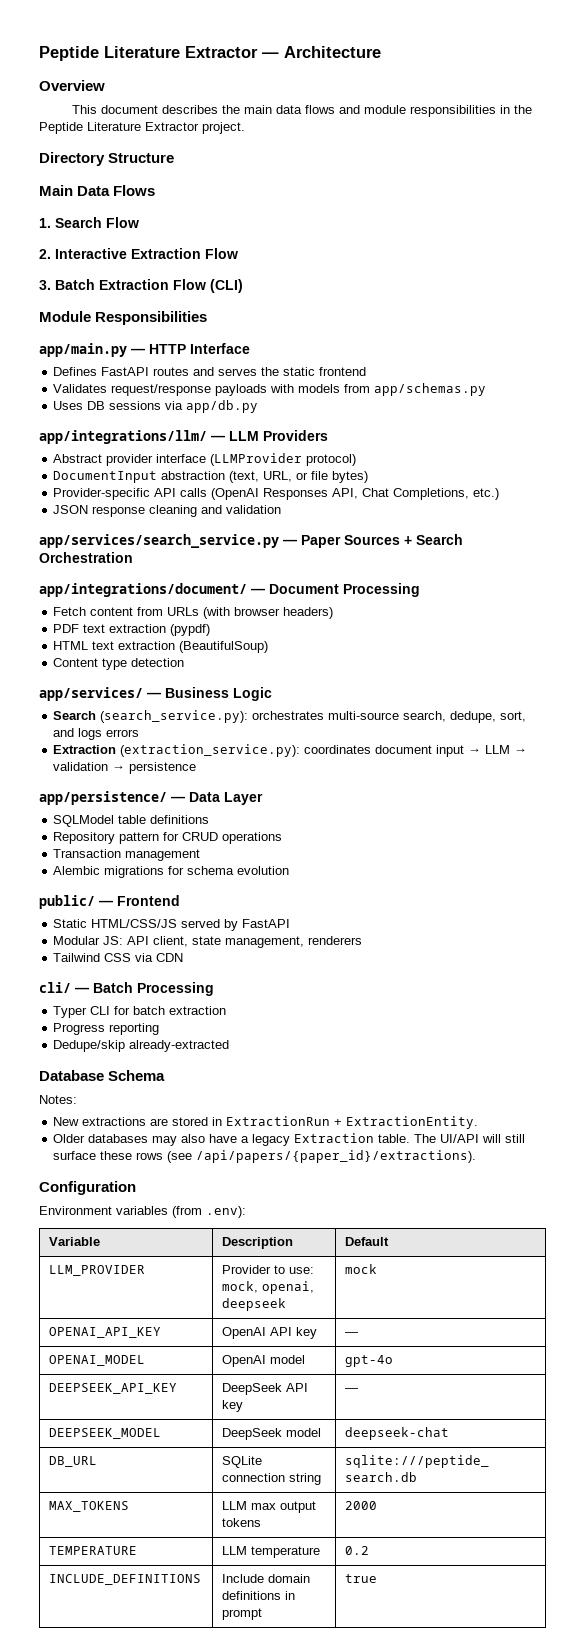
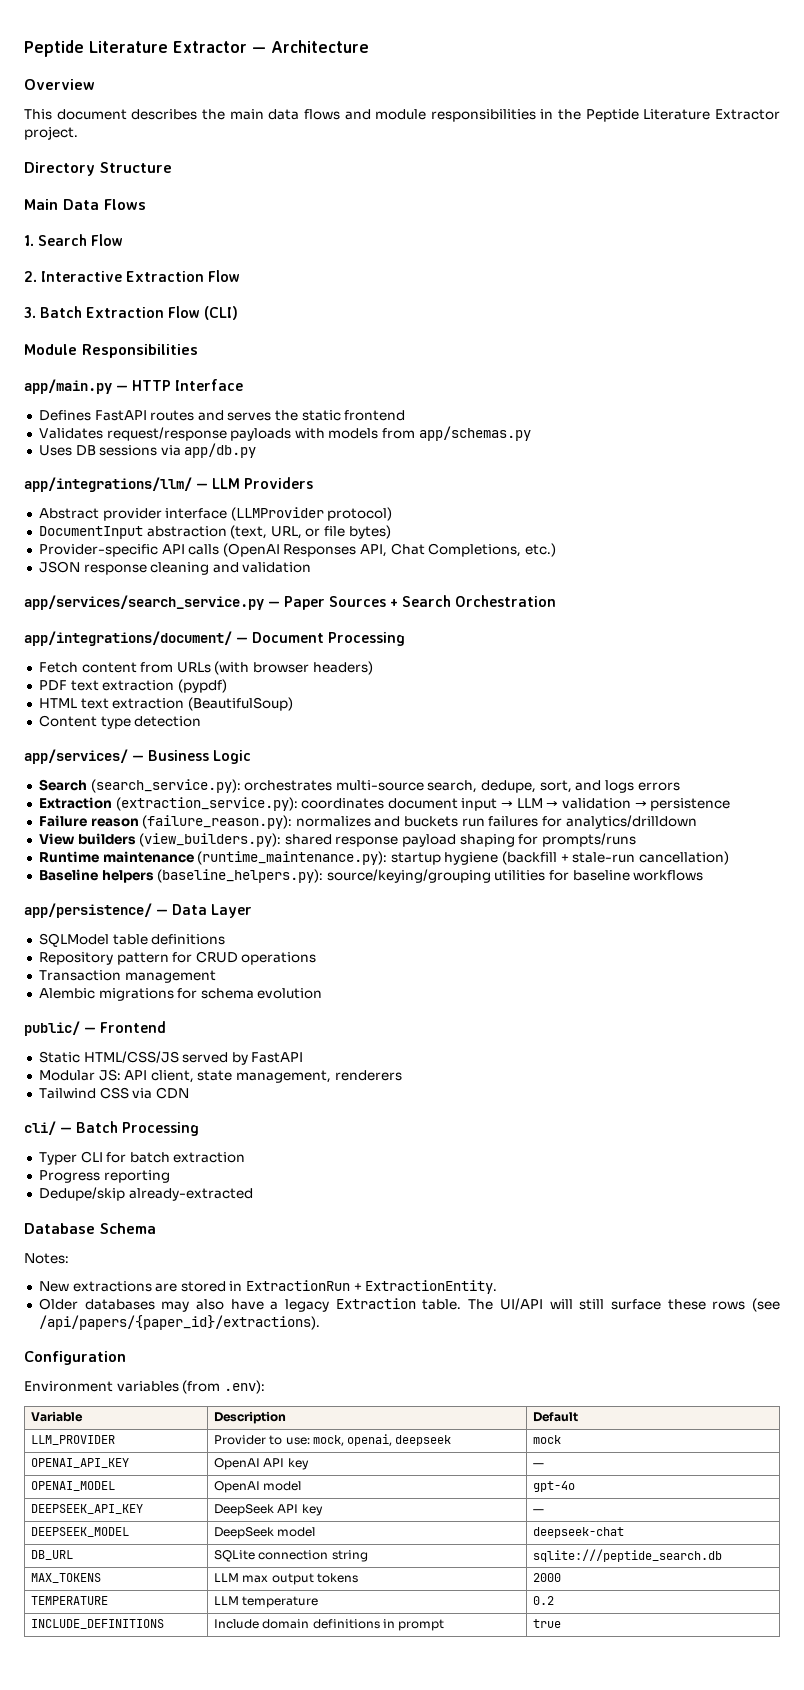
+ Failure reason (failure_reason.py): normalizes and buckets run failures for analytics/drilldown
+ View builders (view_builders.py): shared response payload shaping for prompts/runs
+ Runtime maintenance (runtime_maintenance.py): startup hygiene (backfill + stale-run cancellation)
+ Baseline helpers (baseline_helpers.py): source/keying/grouping utilities for baseline workflows

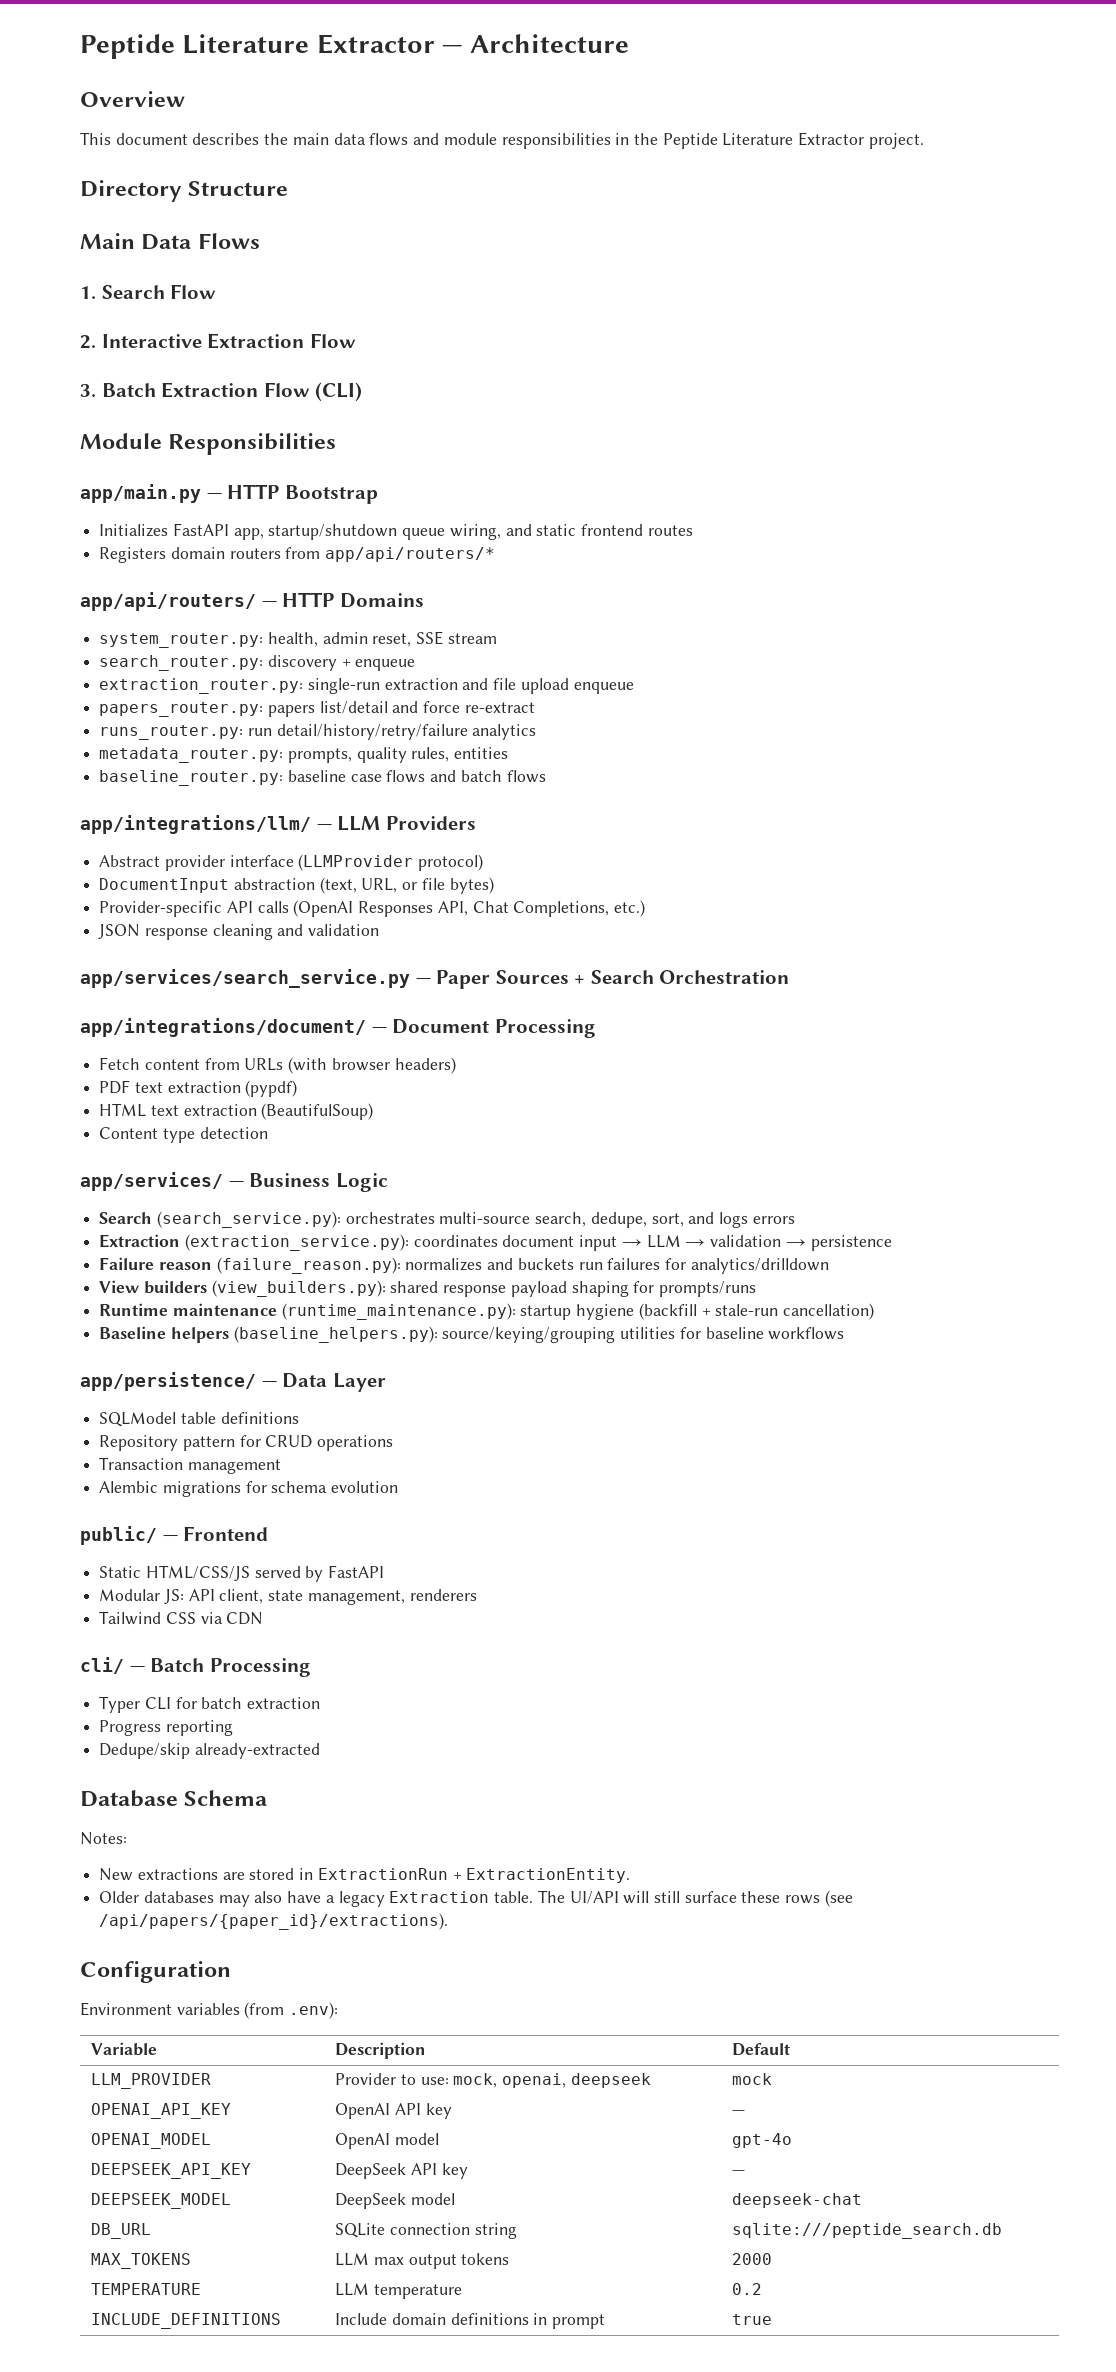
- app/main.py — HTTP Interface
- Defines FastAPI routes and serves the static frontend
- Validates request/response payloads with models from app/schemas.py
- Uses DB sessions via app/db.py
+ app/main.py — HTTP Bootstrap
+ Initializes FastAPI app, startup/shutdown queue wiring, and static frontend routes
+ Registers domain routers from app/api/routers/*
+ app/api/routers/ — HTTP Domains
+ system_router.py: health, admin reset, SSE stream
+ search_router.py: discovery + enqueue
+ extraction_router.py: single-run extraction and file upload enqueue
+ papers_router.py: papers list/detail and force re-extract
+ runs_router.py: run detail/history/retry/failure analytics
+ metadata_router.py: prompts, quality rules, entities
+ baseline_router.py: baseline case flows and batch flows

